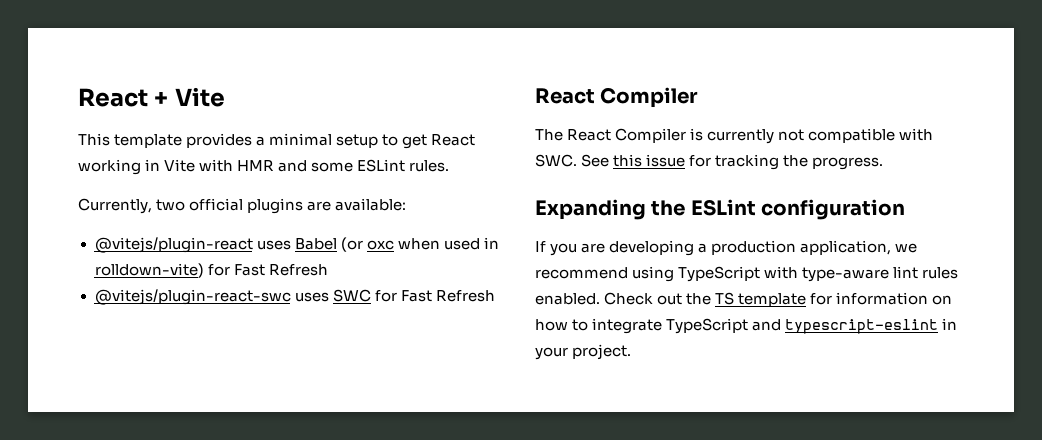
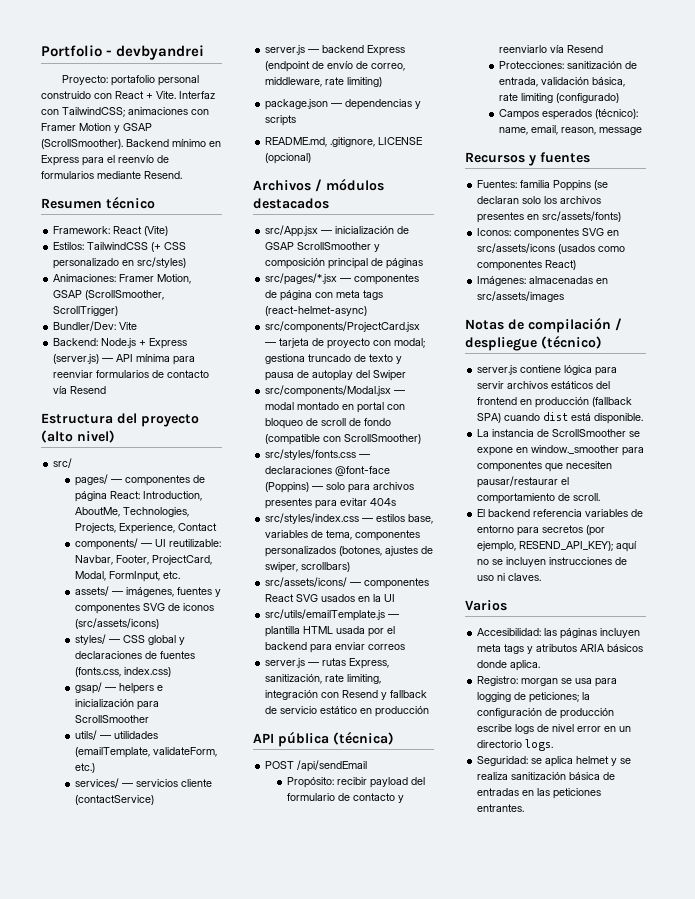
- React + Vite
- This template provides a minimal setup to get React working in Vite with HMR and some ESLint rules.
- Currently, two official plugins are available:
- @vitejs/plugin-react uses Babel (or oxc when used in rolldown-vite) for Fast Refresh
- @vitejs/plugin-react-swc uses SWC for Fast Refresh
- React Compiler
- The React Compiler is currently not compatible with SWC. See this issue for tracking the progress.
- Expanding the ESLint configuration
- If you are developing a production application, we recommend using TypeScript with type-aware lint rules enabled. Check out the TS template for information on how to integrate TypeScript and typescript-eslint in your project.
+ Portfolio - devbyandrei
+ Proyecto: portafolio personal construido con React + Vite. Interfaz con TailwindCSS; animaciones con Framer Motion y GSAP (ScrollSmoother). Backend mínimo en Express para el reenvío de formularios mediante Resend.
+ Resumen técnico
+ Framework: React (Vite)
+ Estilos: TailwindCSS (+ CSS personalizado en src/styles)
+ Animaciones: Framer Motion, GSAP (ScrollSmoother, ScrollTrigger)
+ Bundler/Dev: Vite
+ Backend: Node.js + Express (server.js) — API mínima para reenviar formularios de contacto vía Resend
+ Estructura del proyecto (alto nivel)
+ src/
+ pages/ — componentes de página React: Introduction, AboutMe, Technologies, Projects, Experience, Contact
+ components/ — UI reutilizable: Navbar, Footer, ProjectCard, Modal, FormInput, etc.
+ assets/ — imágenes, fuentes y componentes SVG de iconos (src/assets/icons)
+ styles/ — CSS global y declaraciones de fuentes (fonts.css, index.css)
+ gsap/ — helpers e inicialización para ScrollSmoother
+ utils/ — utilidades (emailTemplate, validateForm, etc.)
+ services/ — servicios cliente (contactService)
+ server.js — backend Express (endpoint de envío de correo, middleware, rate limiting)
+ package.json — dependencias y scripts
+ README.md, .gitignore, LICENSE (opcional)
+ Archivos / módulos destacados
+ src/App.jsx — inicialización de GSAP ScrollSmoother y composición principal de páginas
+ src/pages/*.jsx — componentes de página con meta tags (react-helmet-async)
+ src/components/ProjectCard.jsx — tarjeta de proyecto con modal; gestiona truncado de texto y pausa de autoplay del Swiper
+ src/components/Modal.jsx — modal montado en portal con bloqueo de scroll de fondo (compatible con ScrollSmoother)
+ src/styles/fonts.css — declaraciones @font-face (Poppins) — solo para archivos presentes para evitar 404s
+ src/styles/index.css — estilos base, variables de tema, componentes personalizados (botones, ajustes de swiper, scrollbars)
+ src/assets/icons/ — componentes React SVG usados en la UI
+ src/utils/emailTemplate.js — plantilla HTML usada por el backend para enviar correos
+ server.js — rutas Express, sanitización, rate limiting, integración con Resend y fallback de servicio estático en producción
+ API pública (técnica)
+ POST /api/sendEmail
+ Propósito: recibir payload del formulario de contacto y reenviarlo vía Resend
+ Protecciones: sanitización de entrada, validación básica, rate limiting (configurado)
+ Campos esperados (técnico): name, email, reason, message
+ Recursos y fuentes
+ Fuentes: familia Poppins (se declaran solo los archivos presentes en src/assets/fonts)
+ Iconos: componentes SVG en src/assets/icons (usados como componentes React)
+ Imágenes: almacenadas en src/assets/images
+ Notas de compilación / despliegue (técnico)
+ server.js contiene lógica para servir archivos estáticos del frontend en producción (fallback SPA) cuando dist está disponible.
+ La instancia de ScrollSmoother se expone en window._smoother para componentes que necesiten pausar/restaurar el comportamiento de scroll.
+ El backend referencia variables de entorno para secretos (por ejemplo, RESEND_API_KEY); aquí no se incluyen instrucciones de uso ni claves.
+ Varios
+ Accesibilidad: las páginas incluyen meta tags y atributos ARIA básicos donde aplica.
+ Registro: morgan se usa para logging de peticiones; la configuración de producción escribe logs de nivel error en un directorio logs.
+ Seguridad: se aplica helmet y se realiza sanitización básica de entradas en las peticiones entrantes.

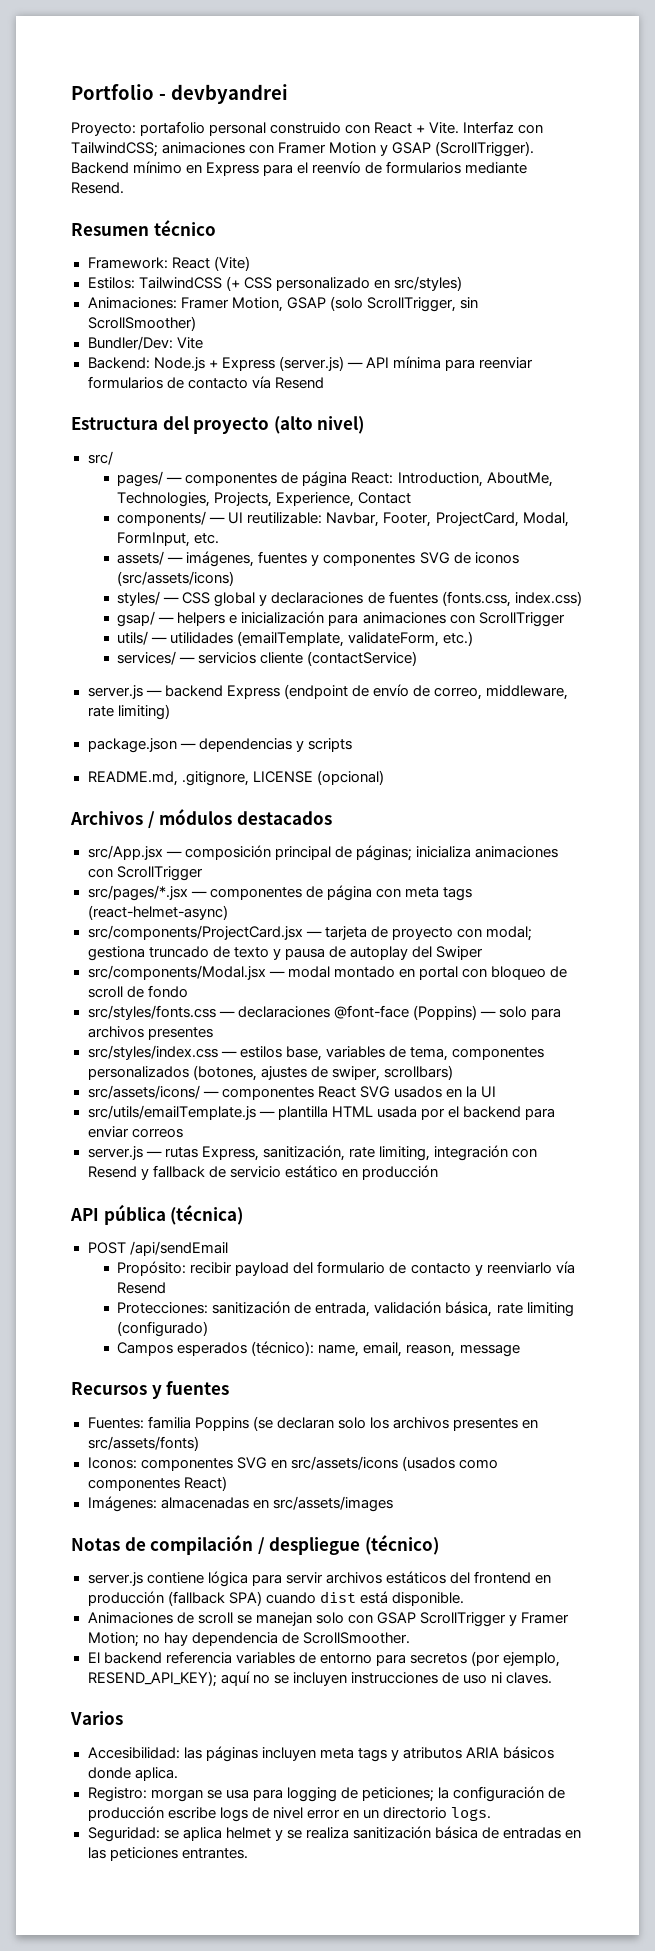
- Interfaz con TailwindCSS; animaciones con Framer Motion y GSAP (ScrollSmoother).
+ Interfaz con TailwindCSS; animaciones con Framer Motion y GSAP (ScrollTrigger).
- Animaciones: Framer Motion, GSAP (ScrollSmoother, ScrollTrigger)
+ Animaciones: Framer Motion, GSAP (solo ScrollTrigger, sin ScrollSmoother)
- gsap/ — helpers e inicialización para ScrollSmoother
+ gsap/ — helpers e inicialización para animaciones con ScrollTrigger
- src/App.jsx — inicialización de GSAP ScrollSmoother y composición principal de páginas
+ src/App.jsx — composición principal de páginas; inicializa animaciones con ScrollTrigger
- src/components/Modal.jsx — modal montado en portal con bloqueo de scroll de fondo (compatible con ScrollSmoother)
+ src/components/Modal.jsx — modal montado en portal con bloqueo de scroll de fondo
- src/styles/fonts.css — declaraciones @font-face (Poppins) — solo para archivos presentes para evitar 404s
+ src/styles/fonts.css — declaraciones @font-face (Poppins) — solo para archivos presentes
- La instancia de ScrollSmoother se expone en window._smoother para componentes que necesiten pausar/restaurar el comportamiento de scroll.
+ Animaciones de scroll se manejan solo con GSAP ScrollTrigger y Framer Motion; no hay dependencia de ScrollSmoother.

